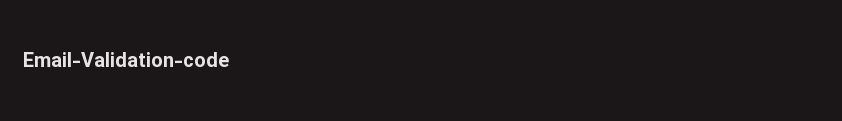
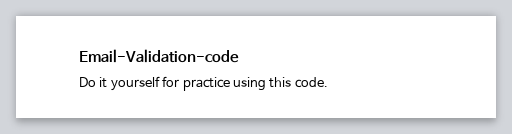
+ Do it yourself for practice using this code.

